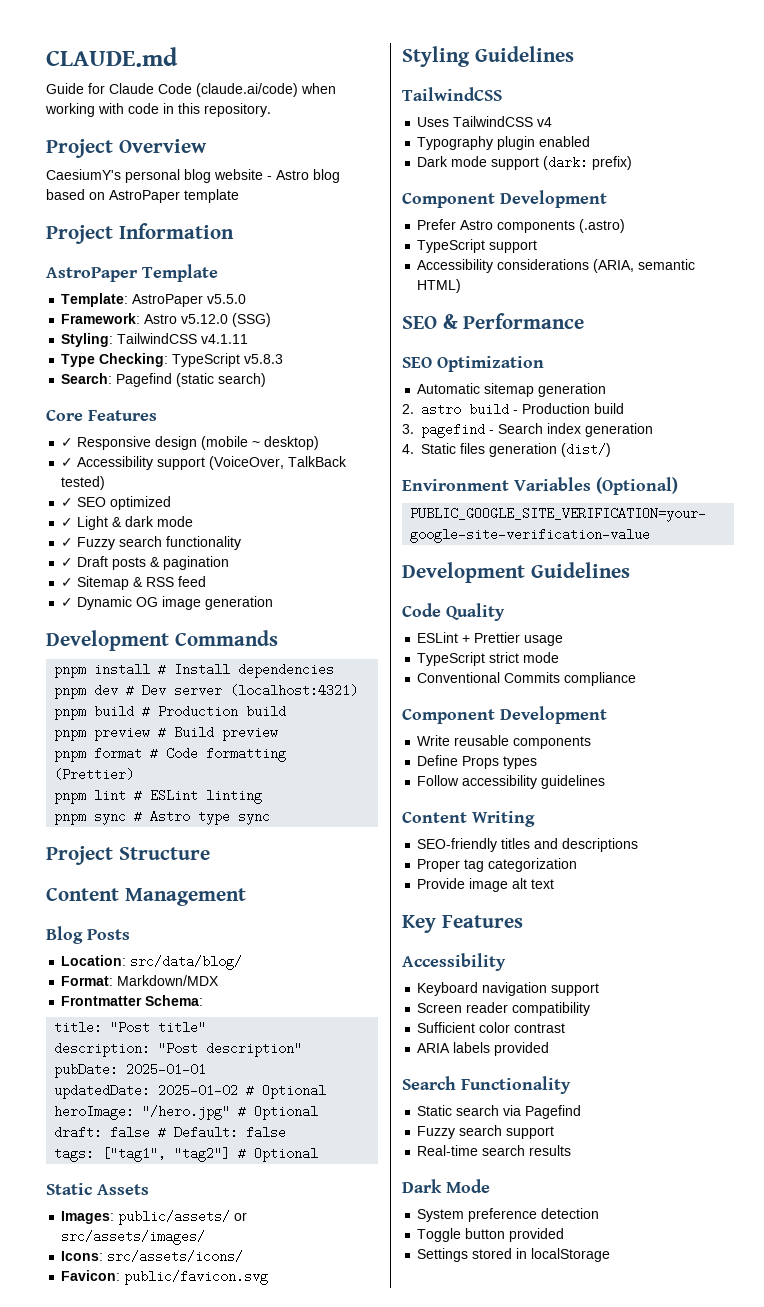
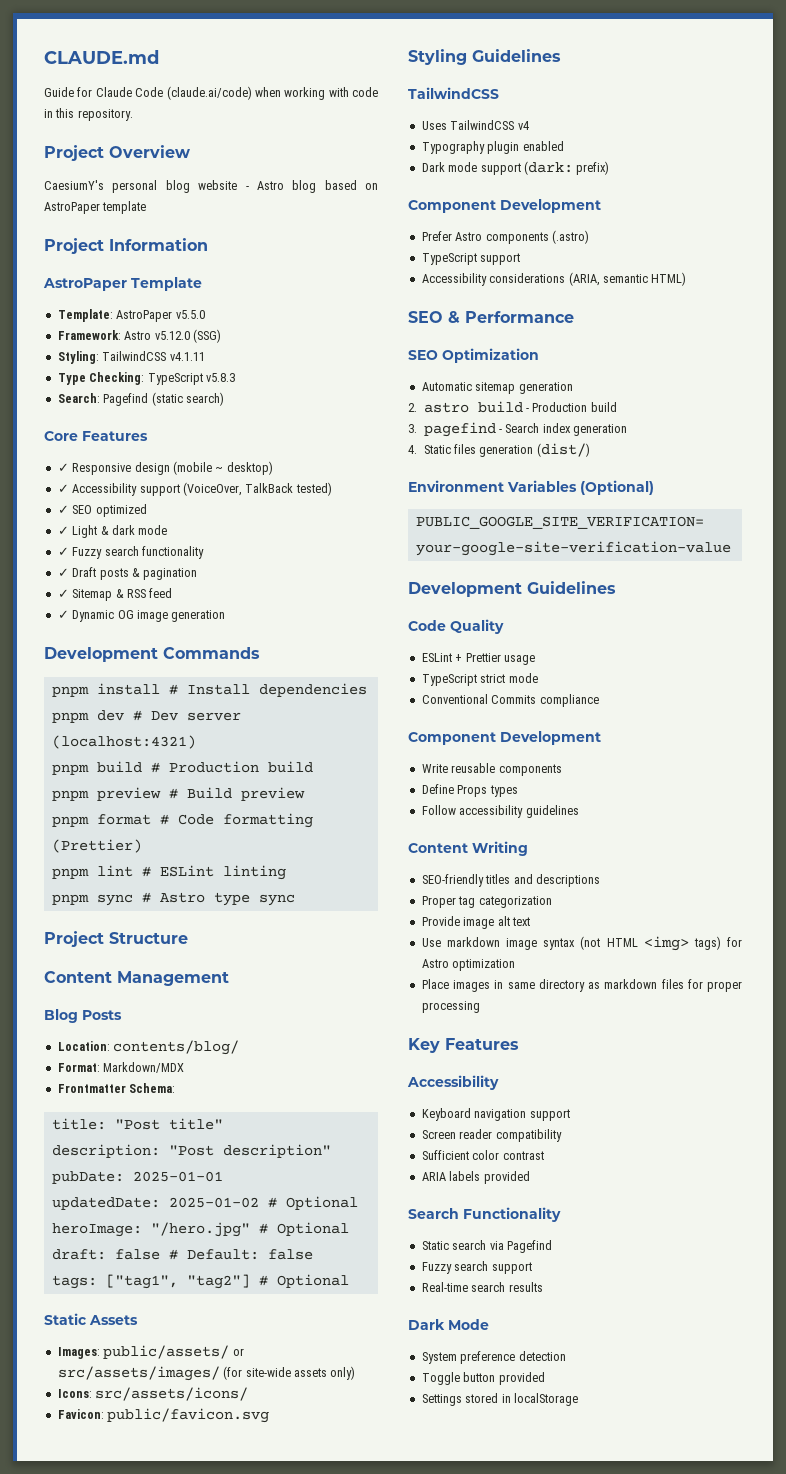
- Location: src/data/blog/
+ Location: contents/blog/
- Images: public/assets/ or src/assets/images/
+ Images: public/assets/ or src/assets/images/ (for site-wide assets only)
+ Use markdown image syntax (not HTML <img> tags) for Astro optimization
+ Place images in same directory as markdown files for proper processing

